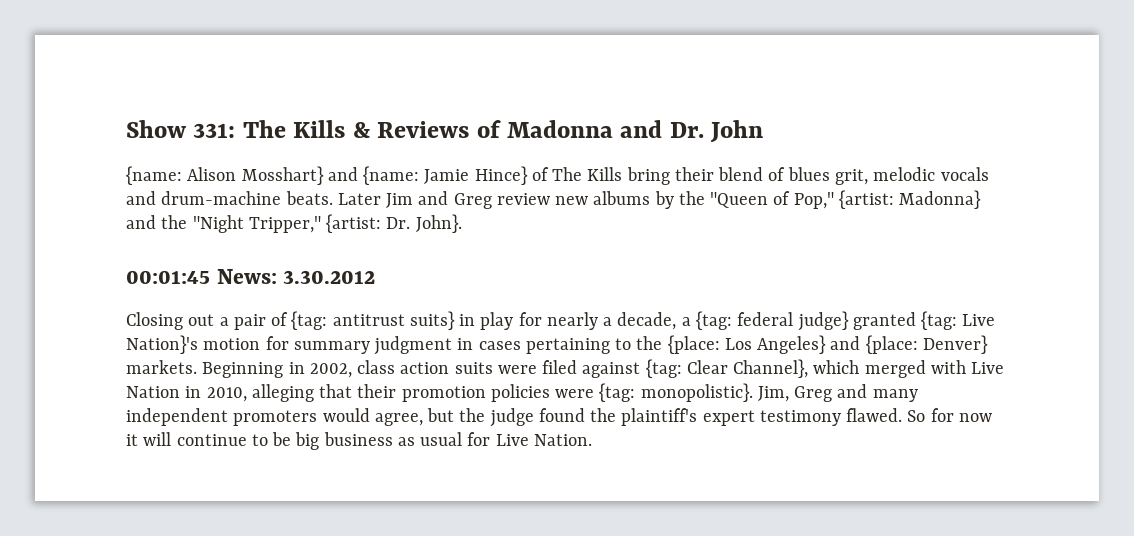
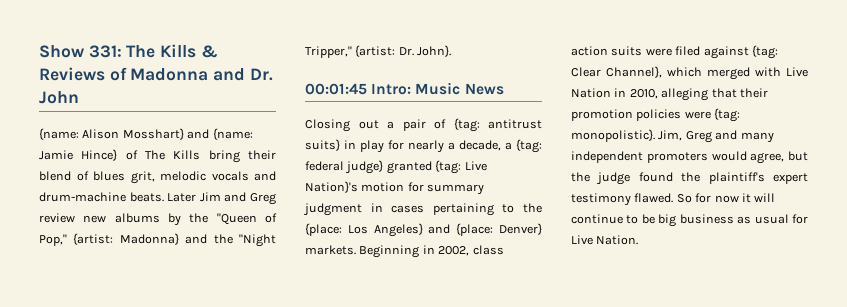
- 00:01:45 News: 3.30.2012
+ 00:01:45 Intro: Music News

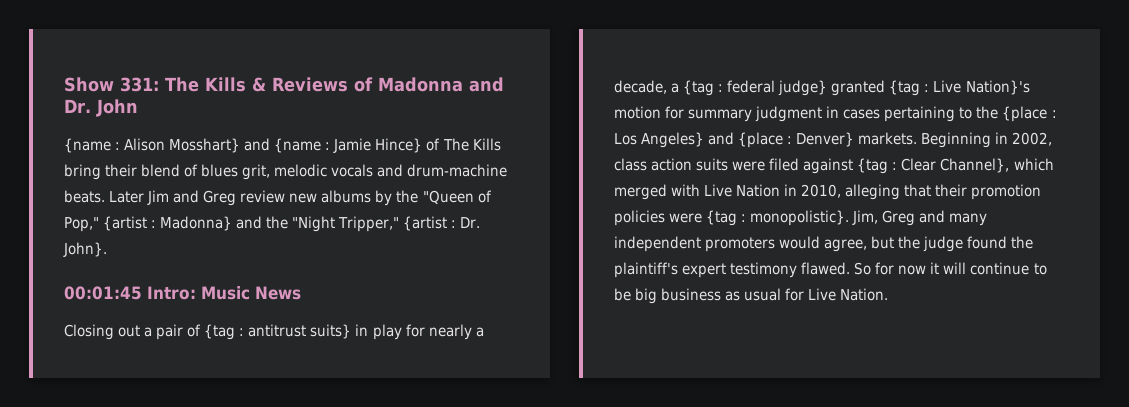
- {name: Alison Mosshart} and {name: Jamie Hince} of The Kills bring their blend of blues grit, melodic vocals and drum-machine beats.
+ {name : Alison Mosshart} and {name : Jamie Hince} of The Kills bring their blend of blues grit, melodic vocals and drum-machine beats.
- Later Jim and Greg review new albums by the "Queen of Pop," {artist: Madonna} and the "Night Tripper," {artist: Dr. John}.
+ Later Jim and Greg review new albums by the "Queen of Pop," {artist : Madonna} and the "Night Tripper," {artist : Dr. John}.
- Closing out a pair of {tag: antitrust suits} in play for nearly a decade, a {tag: federal judge} granted {tag: Live Nation}'s motion for summary judgment in cases pertaining to the {place: Los Angeles} and {place: Denver} markets.
+ Closing out a pair of {tag : antitrust suits} in play for nearly a decade, a {tag : federal judge} granted {tag : Live Nation}'s motion for summary judgment in cases pertaining to the {place : Los Angeles} and {place : Denver} markets.
- Beginning in 2002, class action suits were filed against {tag: Clear Channel}, which merged with Live Nation in 2010, alleging that their promotion policies were {tag: monopolistic}.
+ Beginning in 2002, class action suits were filed against {tag : Clear Channel}, which merged with Live Nation in 2010, alleging that their promotion policies were {tag : monopolistic}.

